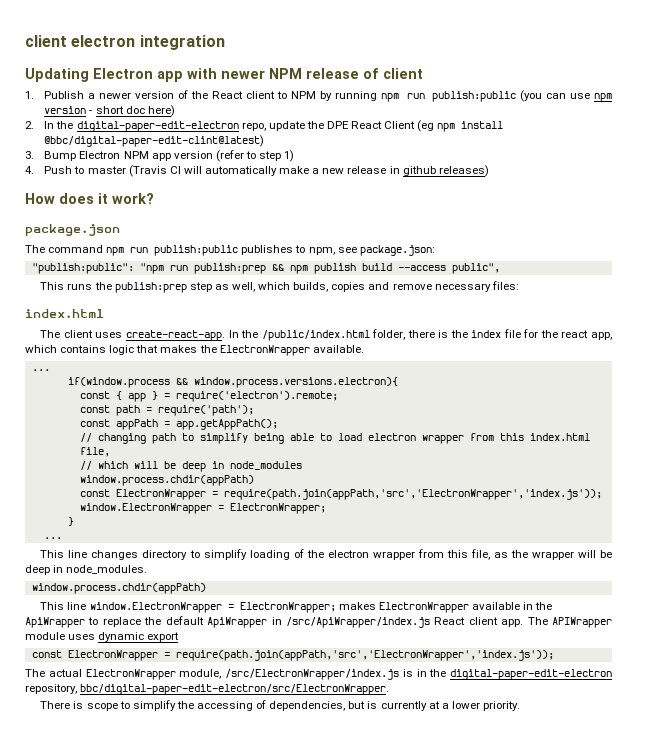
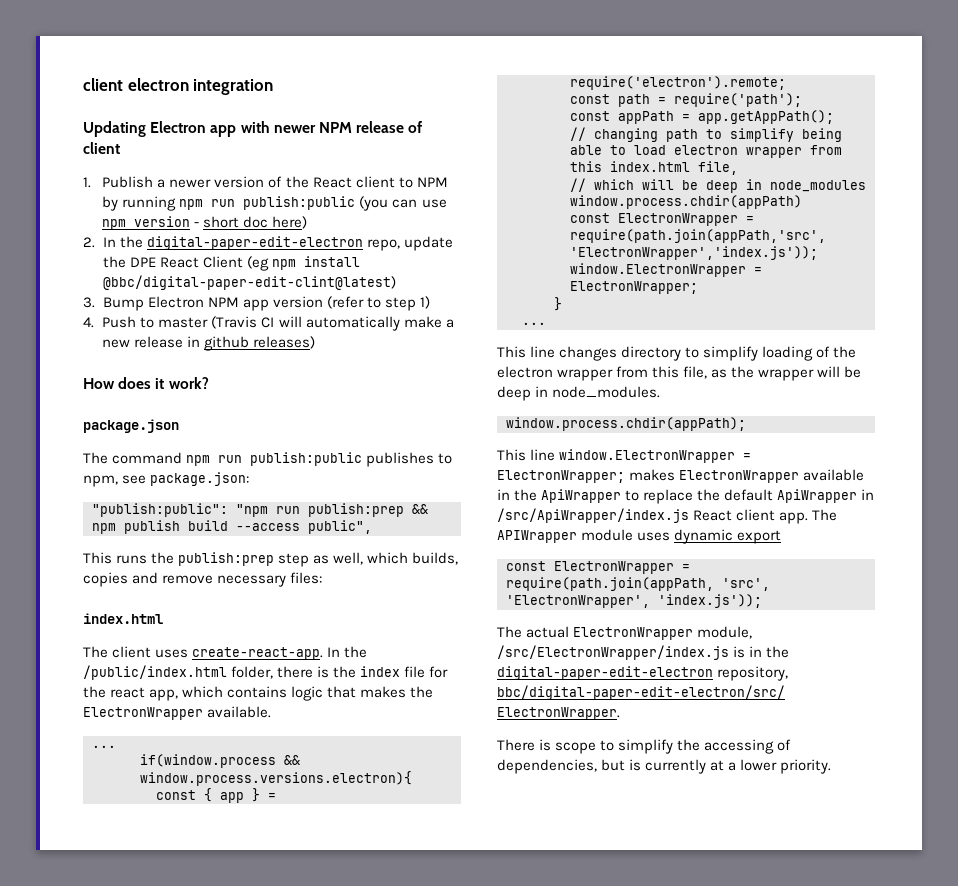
  This line changes directory to simplify loading of the electron wrapper from this file, as the wrapper will be deep in node_modules.
- window.process.chdir(appPath)
+ window.process.chdir(appPath);
  The APIWrapper module uses dynamic export
- const ElectronWrapper = require(path.join(appPath,'src','ElectronWrapper','index.js'));
+ const ElectronWrapper = require(path.join(appPath, 'src', 'ElectronWrapper', 'index.js'));

